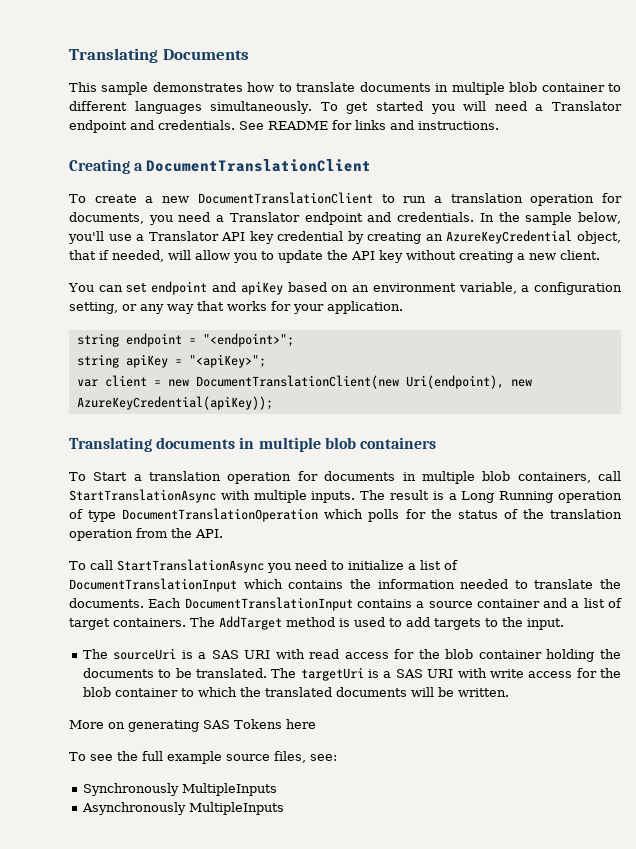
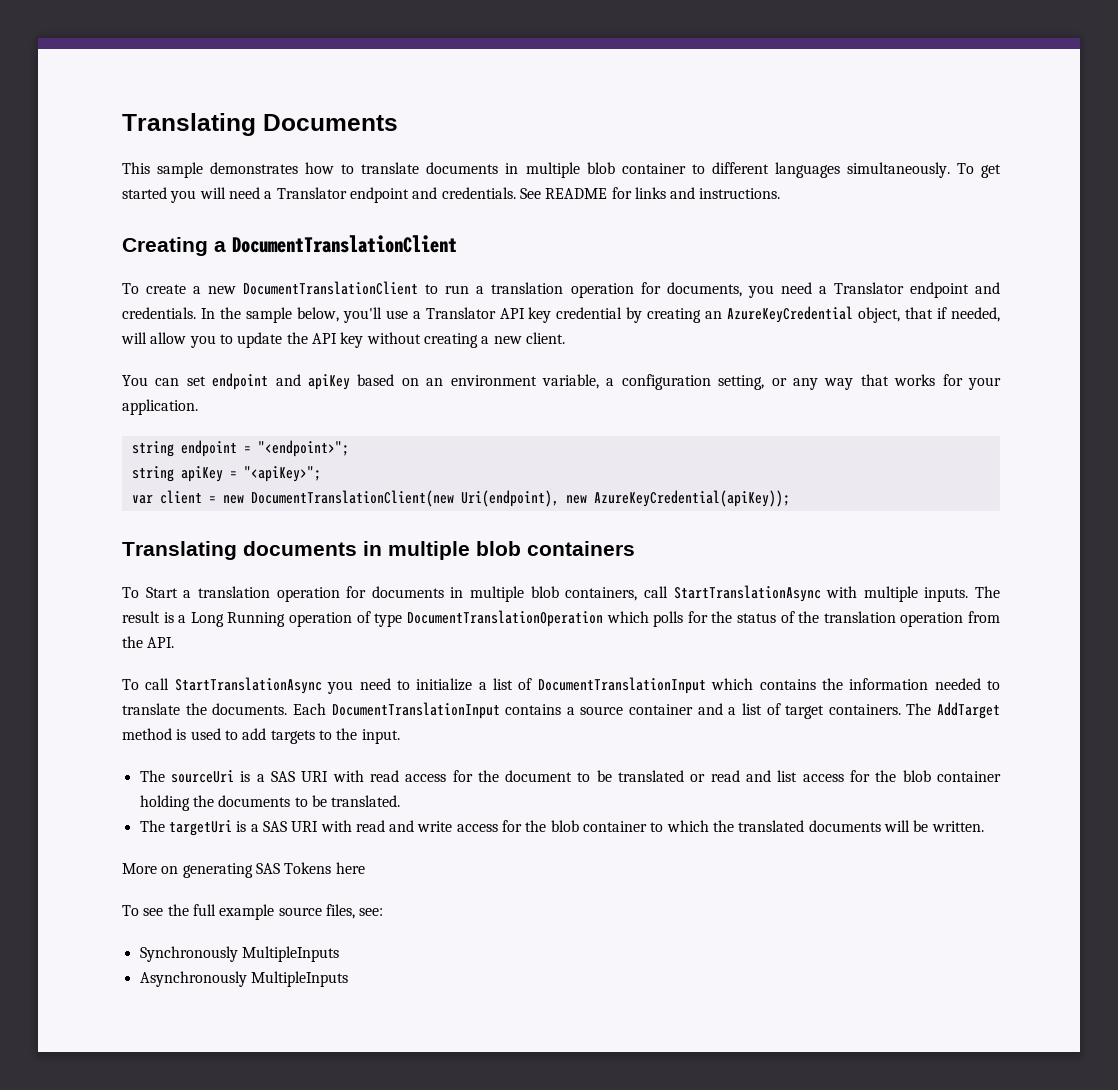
- The sourceUri is a SAS URI with read access for the blob container holding the documents to be translated. The targetUri is a SAS URI with write access for the blob container to which the translated documents will be written.
+ The sourceUri is a SAS URI with read access for the document to be translated or read and list access for the blob container holding the documents to be translated.
+ The targetUri is a SAS URI with read and write access for the blob container to which the translated documents will be written.

